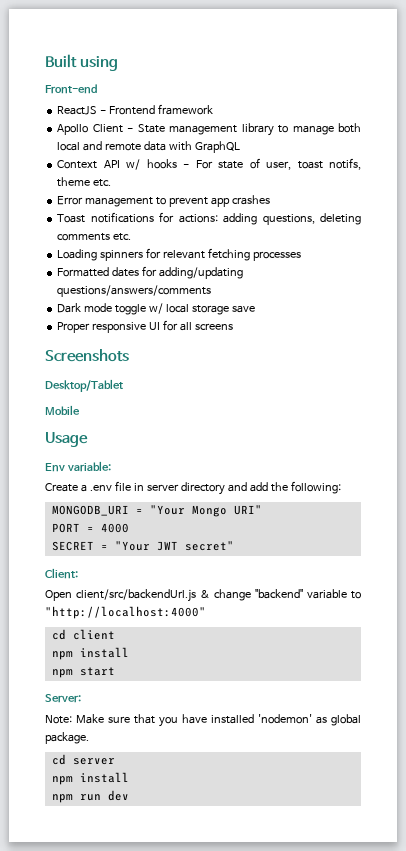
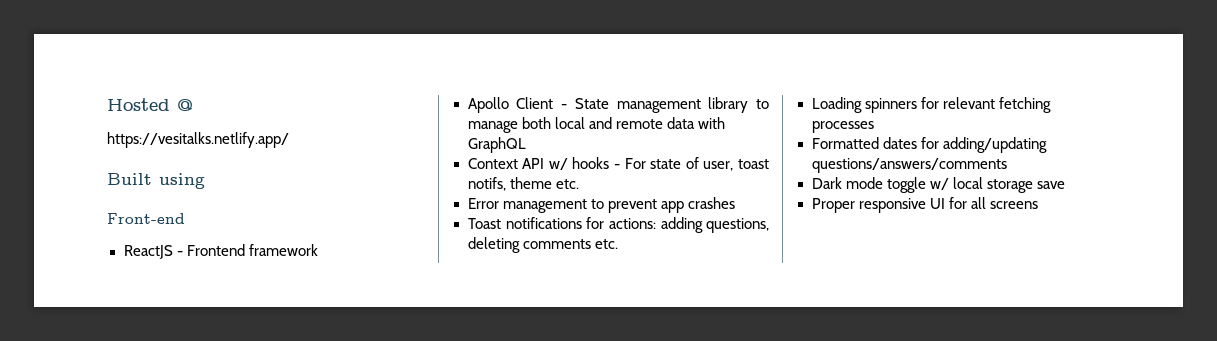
+ Hosted @
+ https://vesitalks.netlify.app/
- Screenshots
- Desktop/Tablet
- Mobile
- Usage
- Env variable:
- Create a .env file in server directory and add the following:
- MONGODB_URI = "Your Mongo URI"
- PORT = 4000
- SECRET = "Your JWT secret"
- Client:
- Open client/src/backendUrl.js & change "backend" variable to "http://localhost:4000"
- cd client
- npm install
- npm start
- Server:
- Note: Make sure that you have installed 'nodemon' as global package.
- cd server
- npm install
- npm run dev

